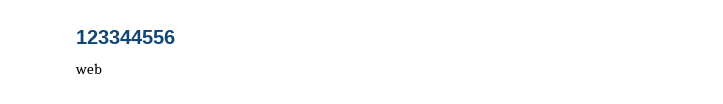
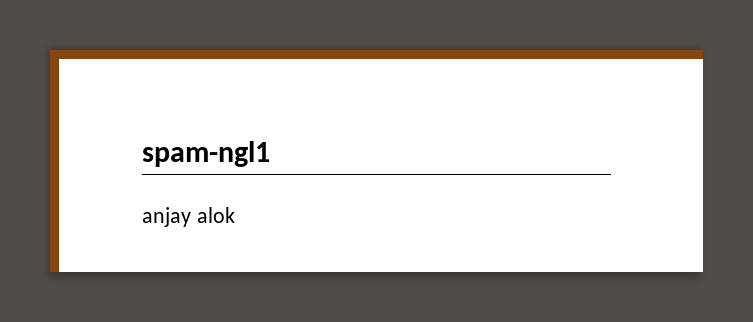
- 123344556
- web
+ spam-ngl1
+ anjay alok

